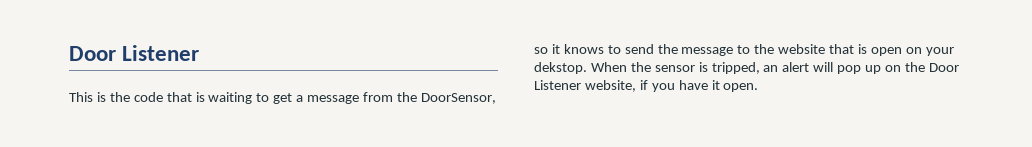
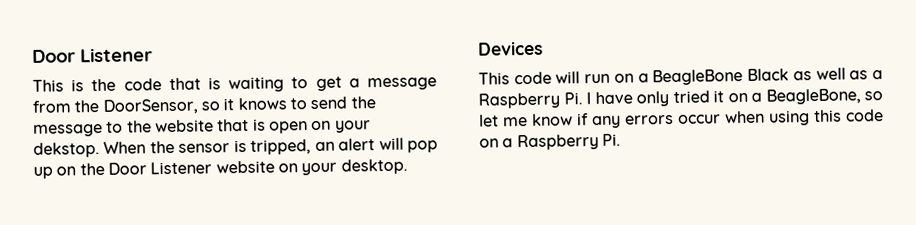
- When the sensor is tripped, an alert will pop up on the Door Listener website, if you have it open.
+ When the sensor is tripped, an alert will pop up on the Door Listener website on your desktop.
+ Devices
+ This code will run on a BeagleBone Black as well as a Raspberry Pi. I have only tried it on a BeagleBone, so let me know if any errors occur when using this code on a Raspberry Pi.

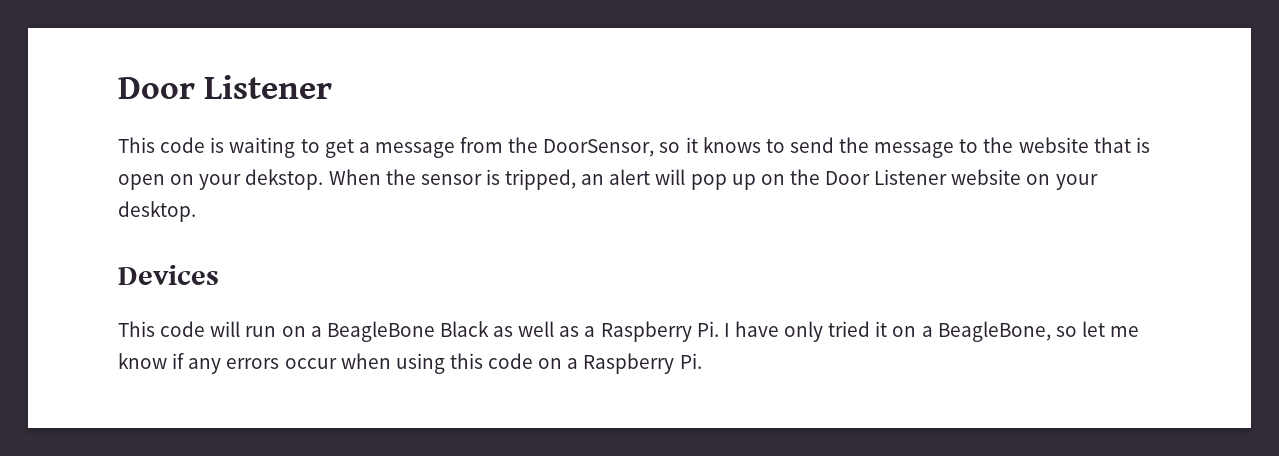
- This is the code that is waiting to get a message from the DoorSensor, so it knows to send the message to the website that is open on your dekstop.
+ This code is waiting to get a message from the DoorSensor, so it knows to send the message to the website that is open on your dekstop.

